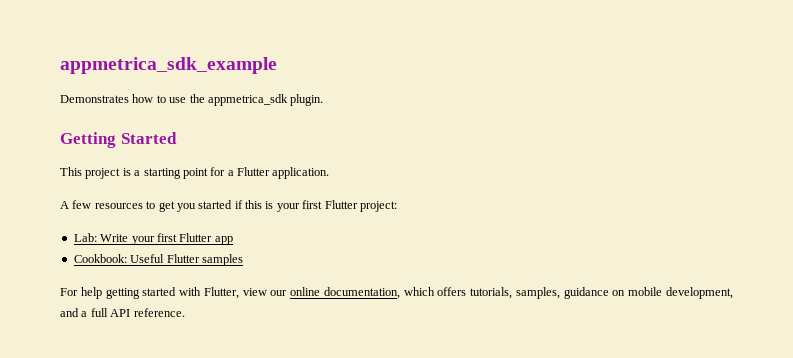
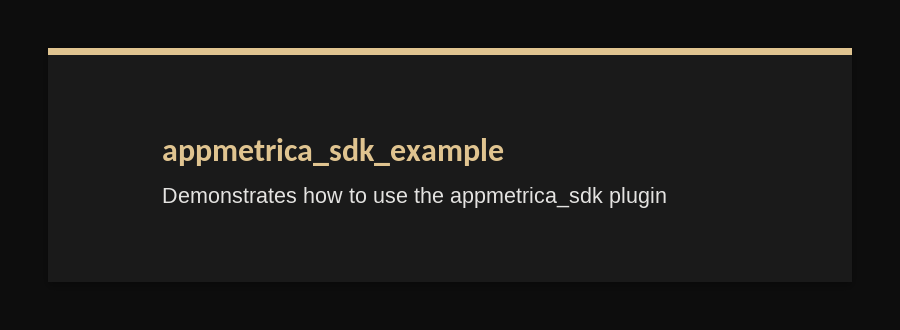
- Demonstrates how to use the appmetrica_sdk plugin.
- Getting Started
- This project is a starting point for a Flutter application.
- A few resources to get you started if this is your first Flutter project:
- Lab: Write your first Flutter app
- Cookbook: Useful Flutter samples
- For help getting started with Flutter, view our online documentation, which offers tutorials, samples, guidance on mobile development, and a full API reference.
+ Demonstrates how to use the appmetrica_sdk plugin

